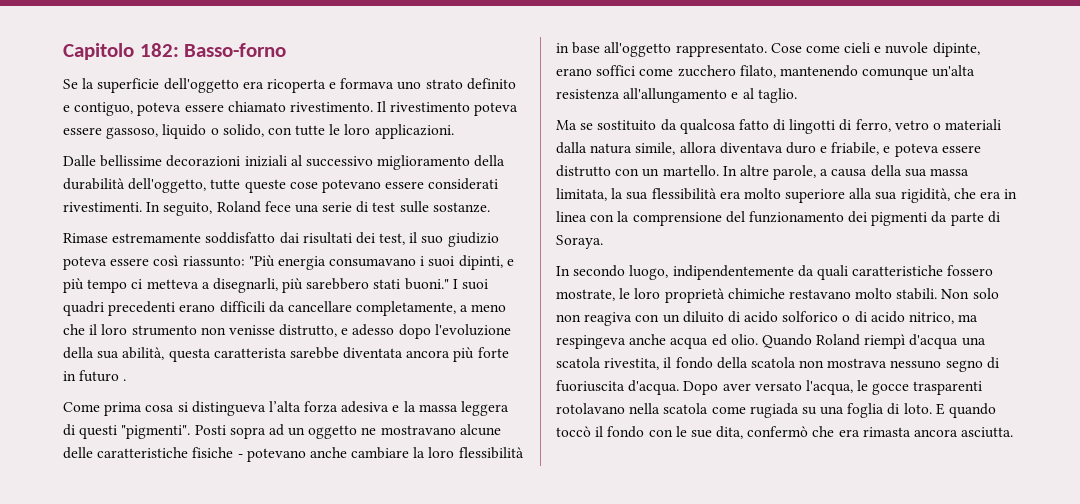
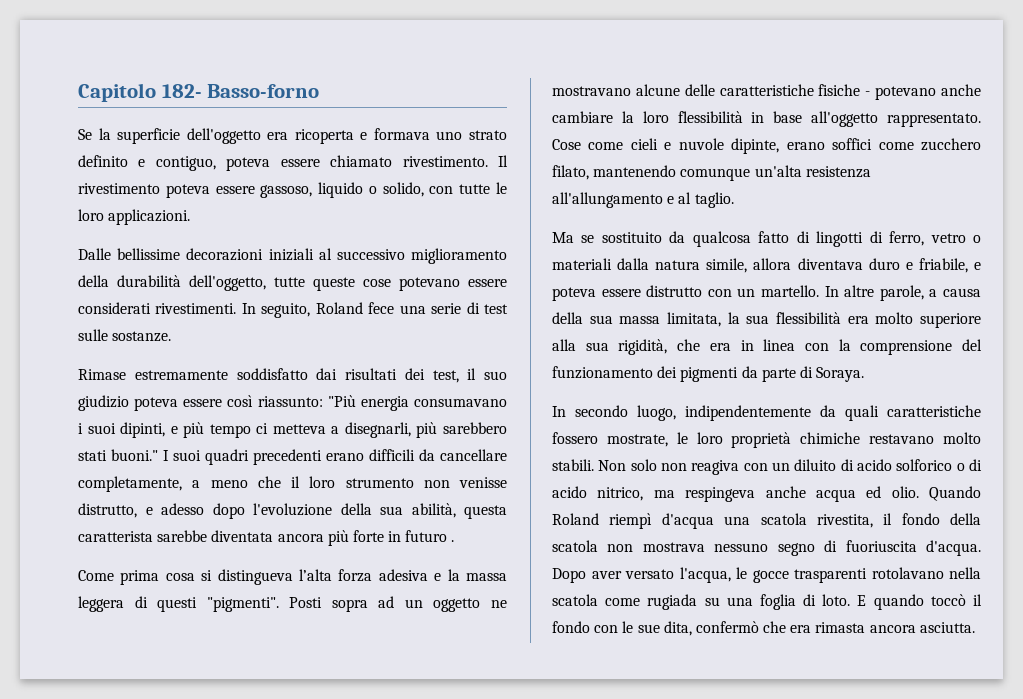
- Capitolo 182: Basso-forno
+ Capitolo 182- Basso-forno

